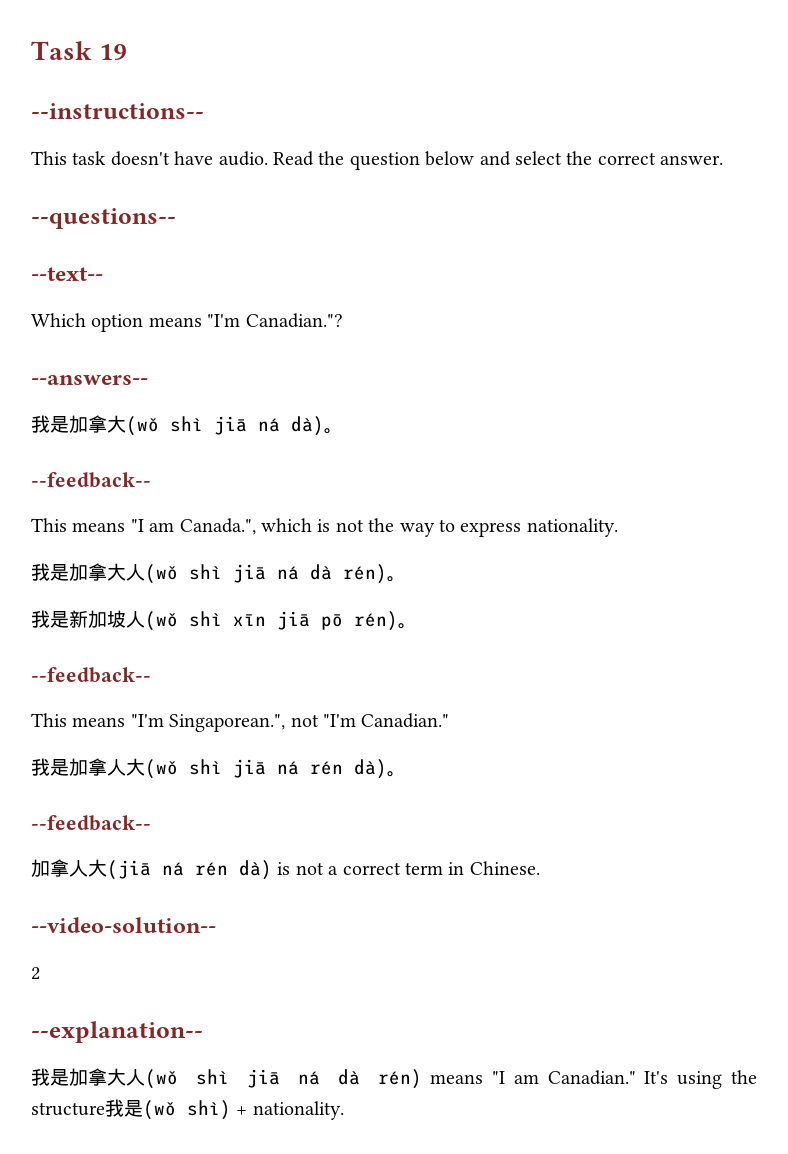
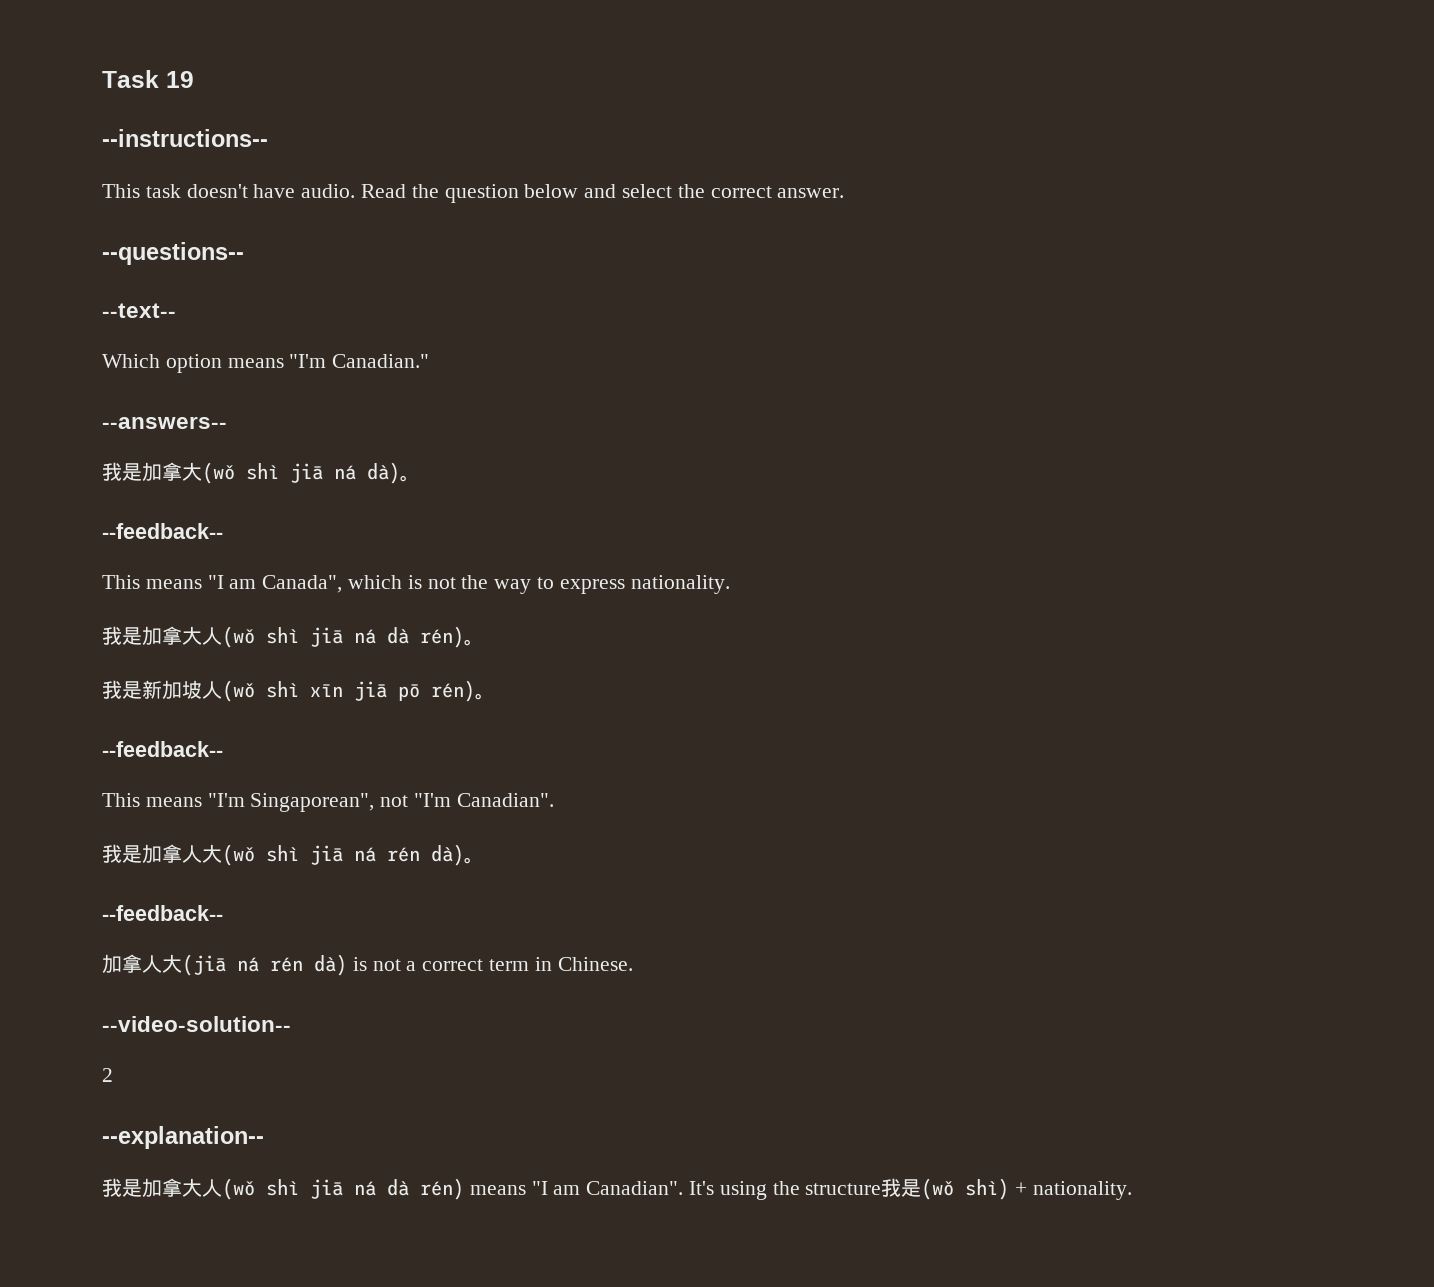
- Which option means "I'm Canadian."?
+ Which option means "I'm Canadian."
- This means "I am Canada.", which is not the way to express nationality.
+ This means "I am Canada", which is not the way to express nationality.
- This means "I'm Singaporean.", not "I'm Canadian."
+ This means "I'm Singaporean", not "I'm Canadian".
- 我是加拿大人(wǒ shì jiā ná dà rén) means "I am Canadian."
+ 我是加拿大人(wǒ shì jiā ná dà rén) means "I am Canadian".

